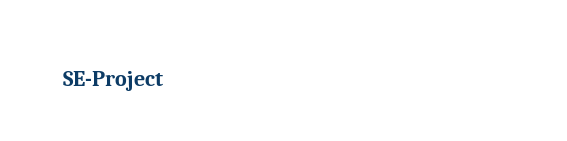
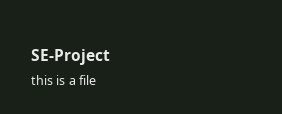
+ this is a file

